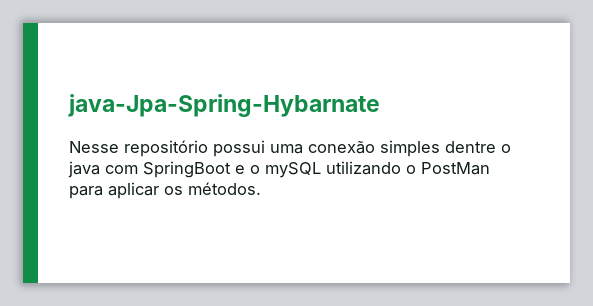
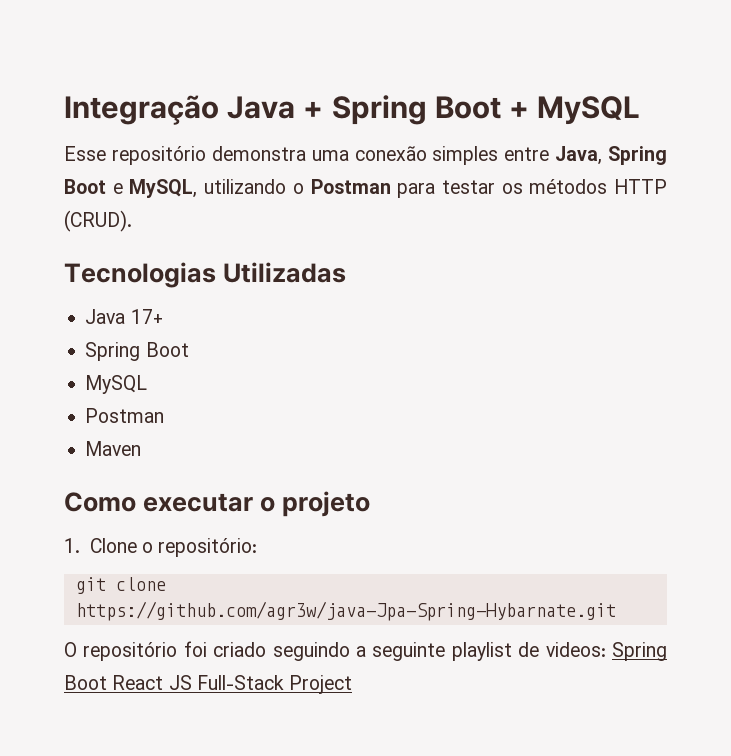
- java-Jpa-Spring-Hybarnate
- Nesse repositório possui uma conexão simples dentre o java com SpringBoot e o mySQL utilizando o PostMan para aplicar os métodos.
+ Integração Java + Spring Boot + MySQL
+ Esse repositório demonstra uma conexão simples entre Java, Spring Boot e MySQL, utilizando o Postman para testar os métodos HTTP (CRUD).
+ Tecnologias Utilizadas
+ Java 17+
+ Spring Boot
+ MySQL
+ Postman
+ Maven
+ Como executar o projeto
+ 1. Clone o repositório:
+ git clone https://github.com/agr3w/java-Jpa-Spring-Hybarnate.git
+ O repositório foi criado seguindo a seguinte playlist de videos: Spring Boot React JS Full-Stack Project

